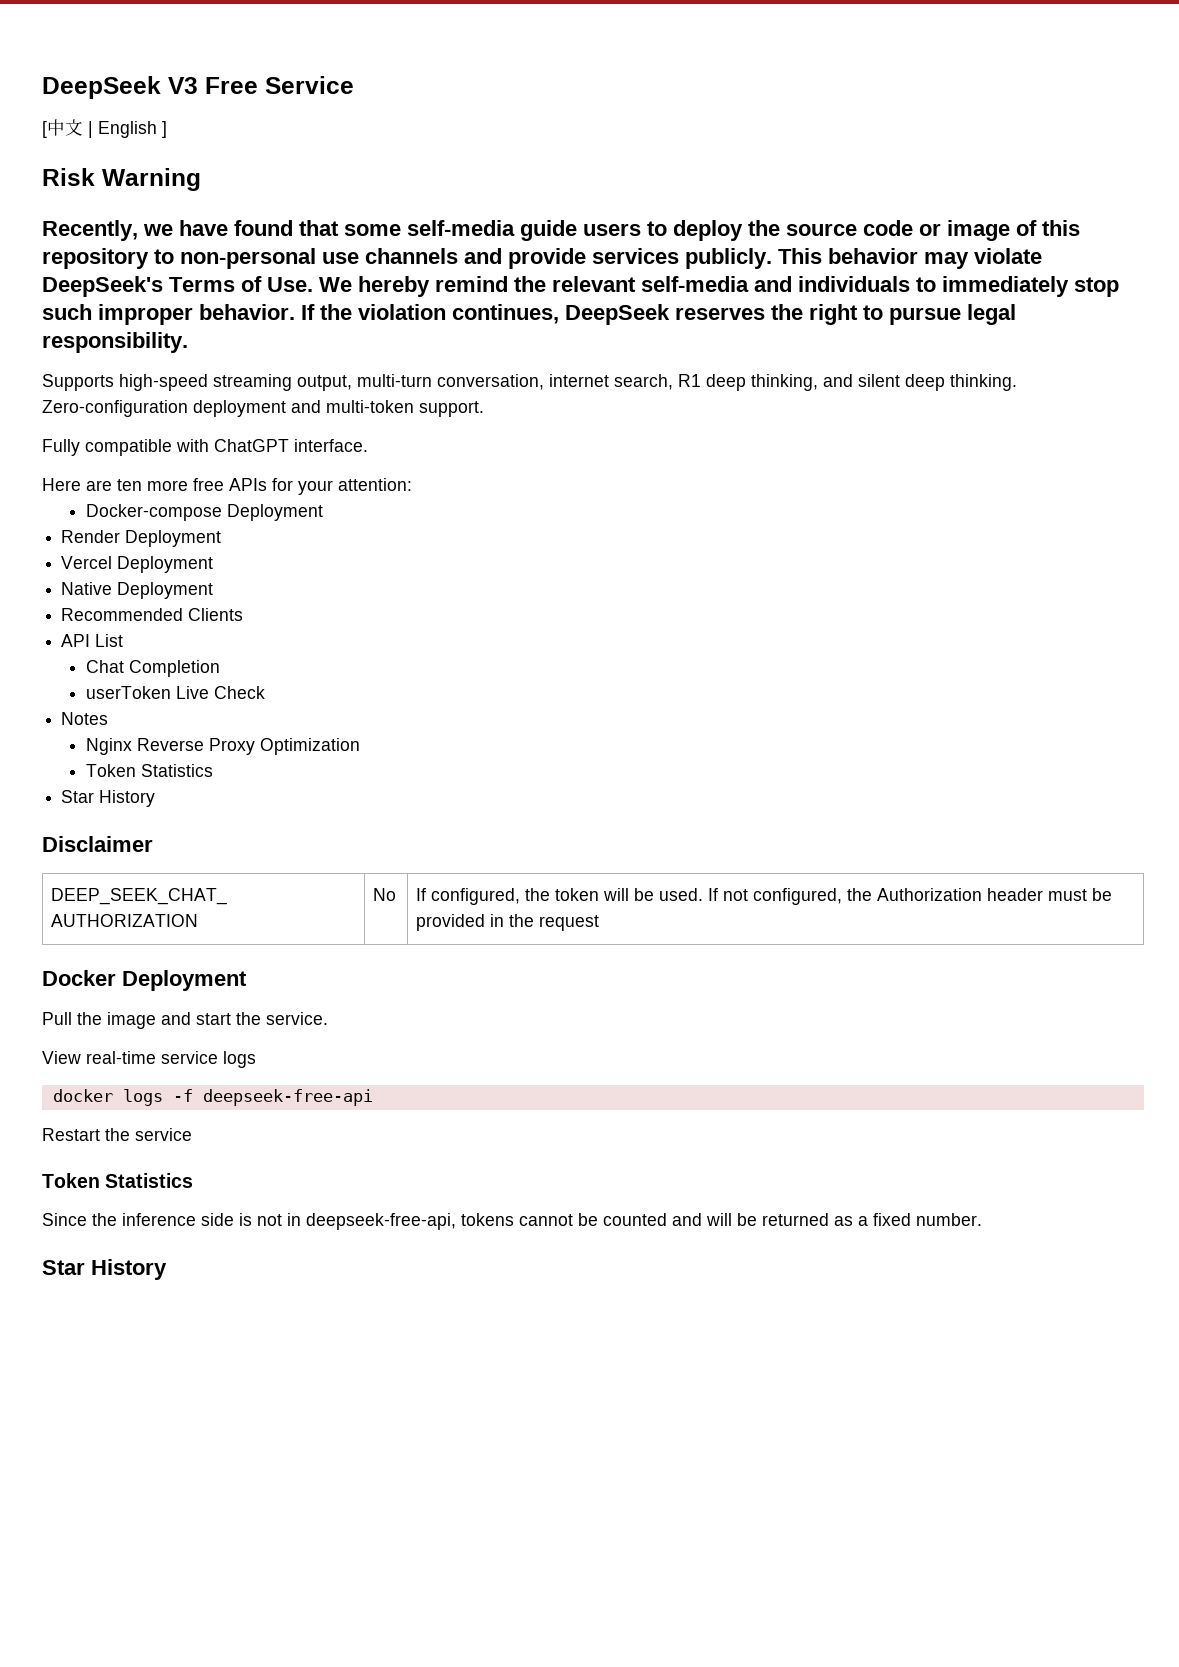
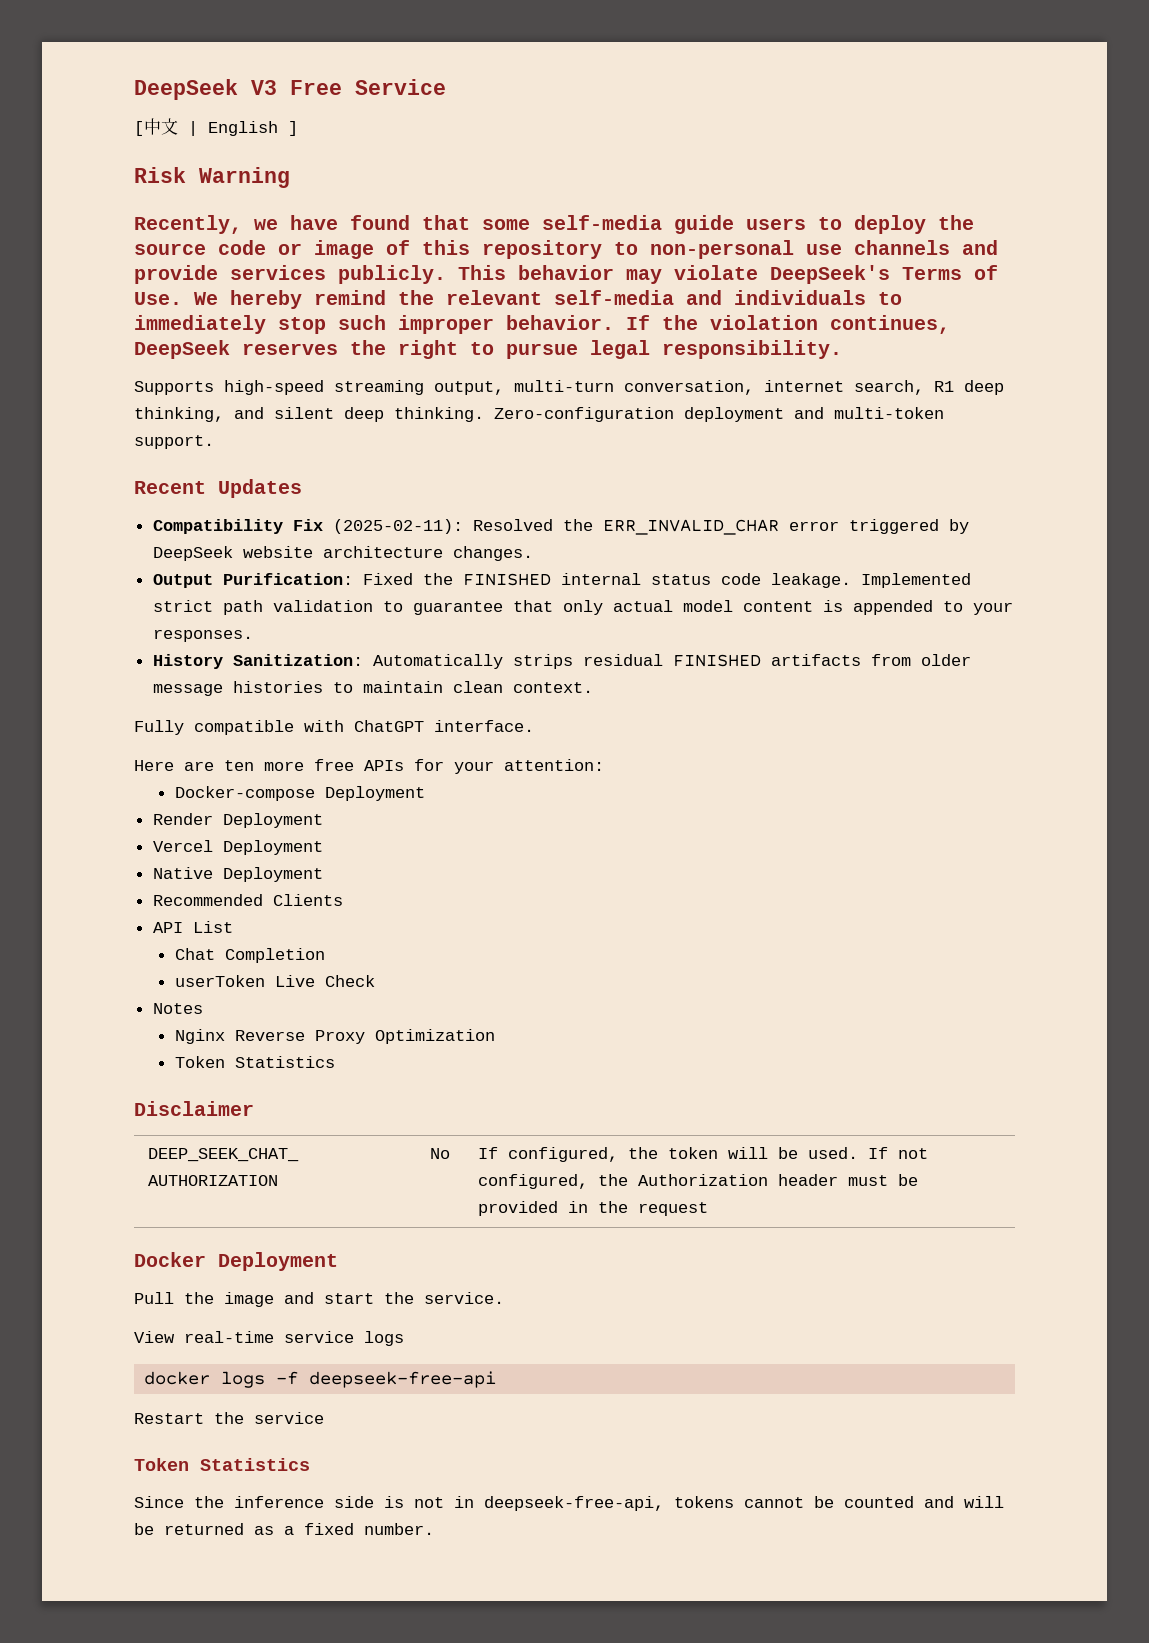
+ Recent Updates
+ Compatibility Fix (2025-02-11): Resolved the ERR_INVALID_CHAR error triggered by DeepSeek website architecture changes.
+ Output Purification: Fixed the FINISHED internal status code leakage. Implemented strict path validation to guarantee that only actual model content is appended to your responses.
+ History Sanitization: Automatically strips residual FINISHED artifacts from older message histories to maintain clean context.
  Nginx Reverse Proxy Optimization
  Token Statistics
- Star History
  Since the inference side is not in deepseek-free-api, tokens cannot be counted and will be returned as a fixed number.
- Star History

